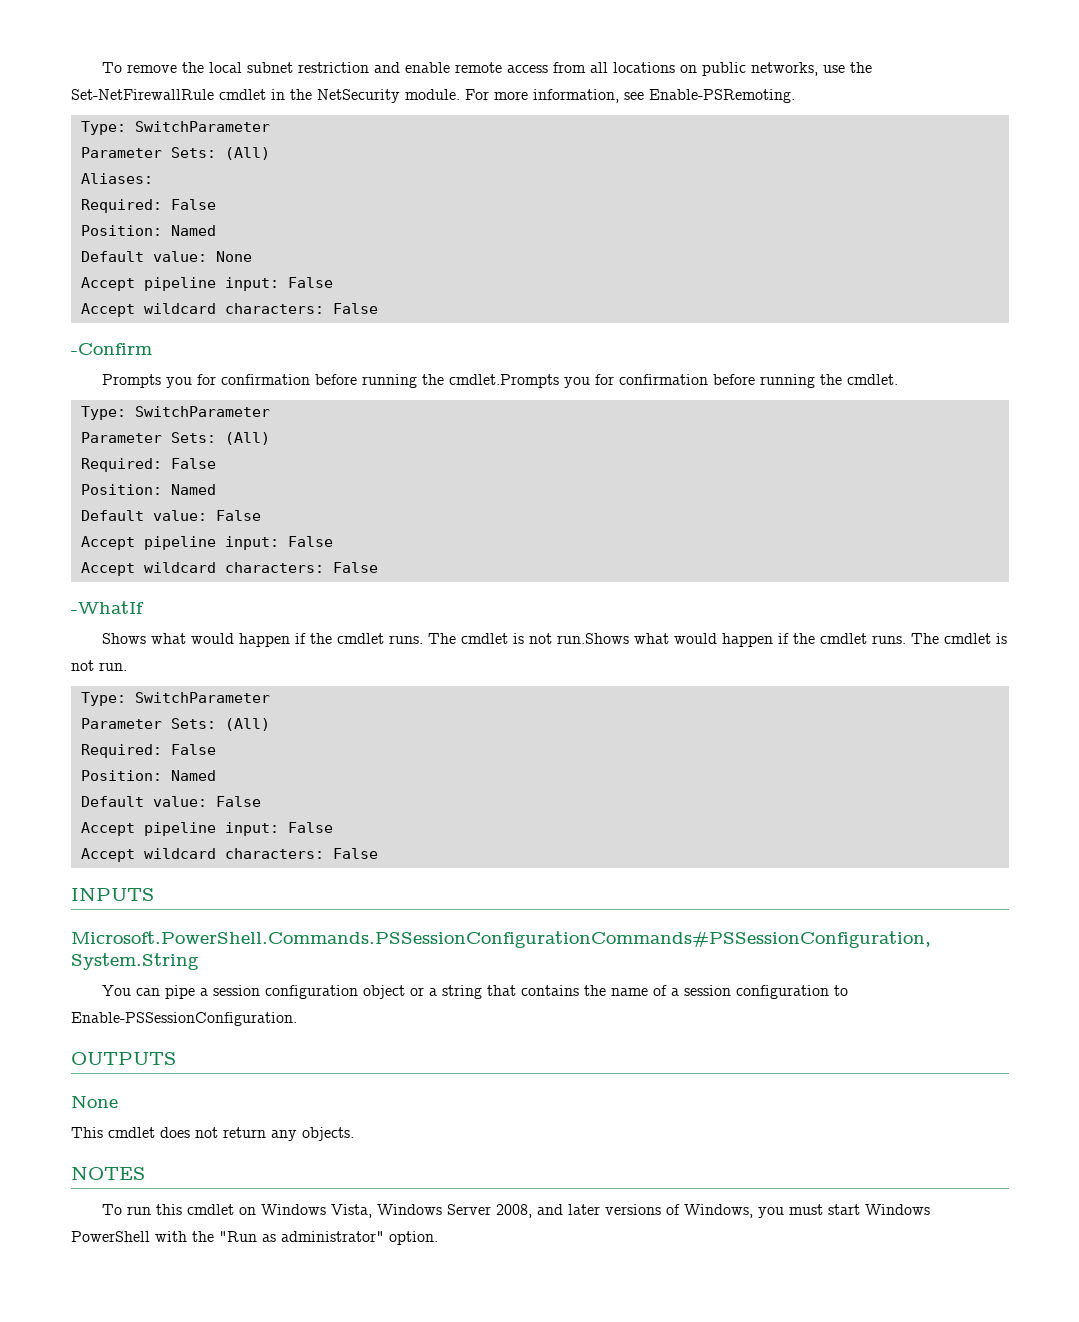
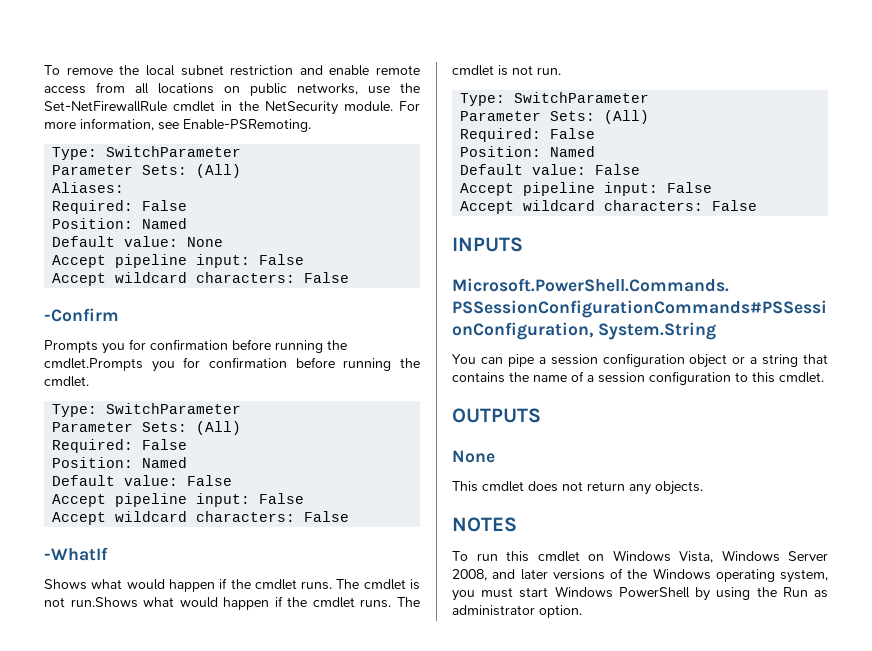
- You can pipe a session configuration object or a string that contains the name of a session configuration to Enable-PSSessionConfiguration.
+ You can pipe a session configuration object or a string that contains the name of a session configuration to this cmdlet.
- To run this cmdlet on Windows Vista, Windows Server 2008, and later versions of Windows, you must start Windows PowerShell with the "Run as administrator" option.
+ To run this cmdlet on Windows Vista, Windows Server 2008, and later versions of the Windows operating system, you must start Windows PowerShell by using the Run as administrator option.

